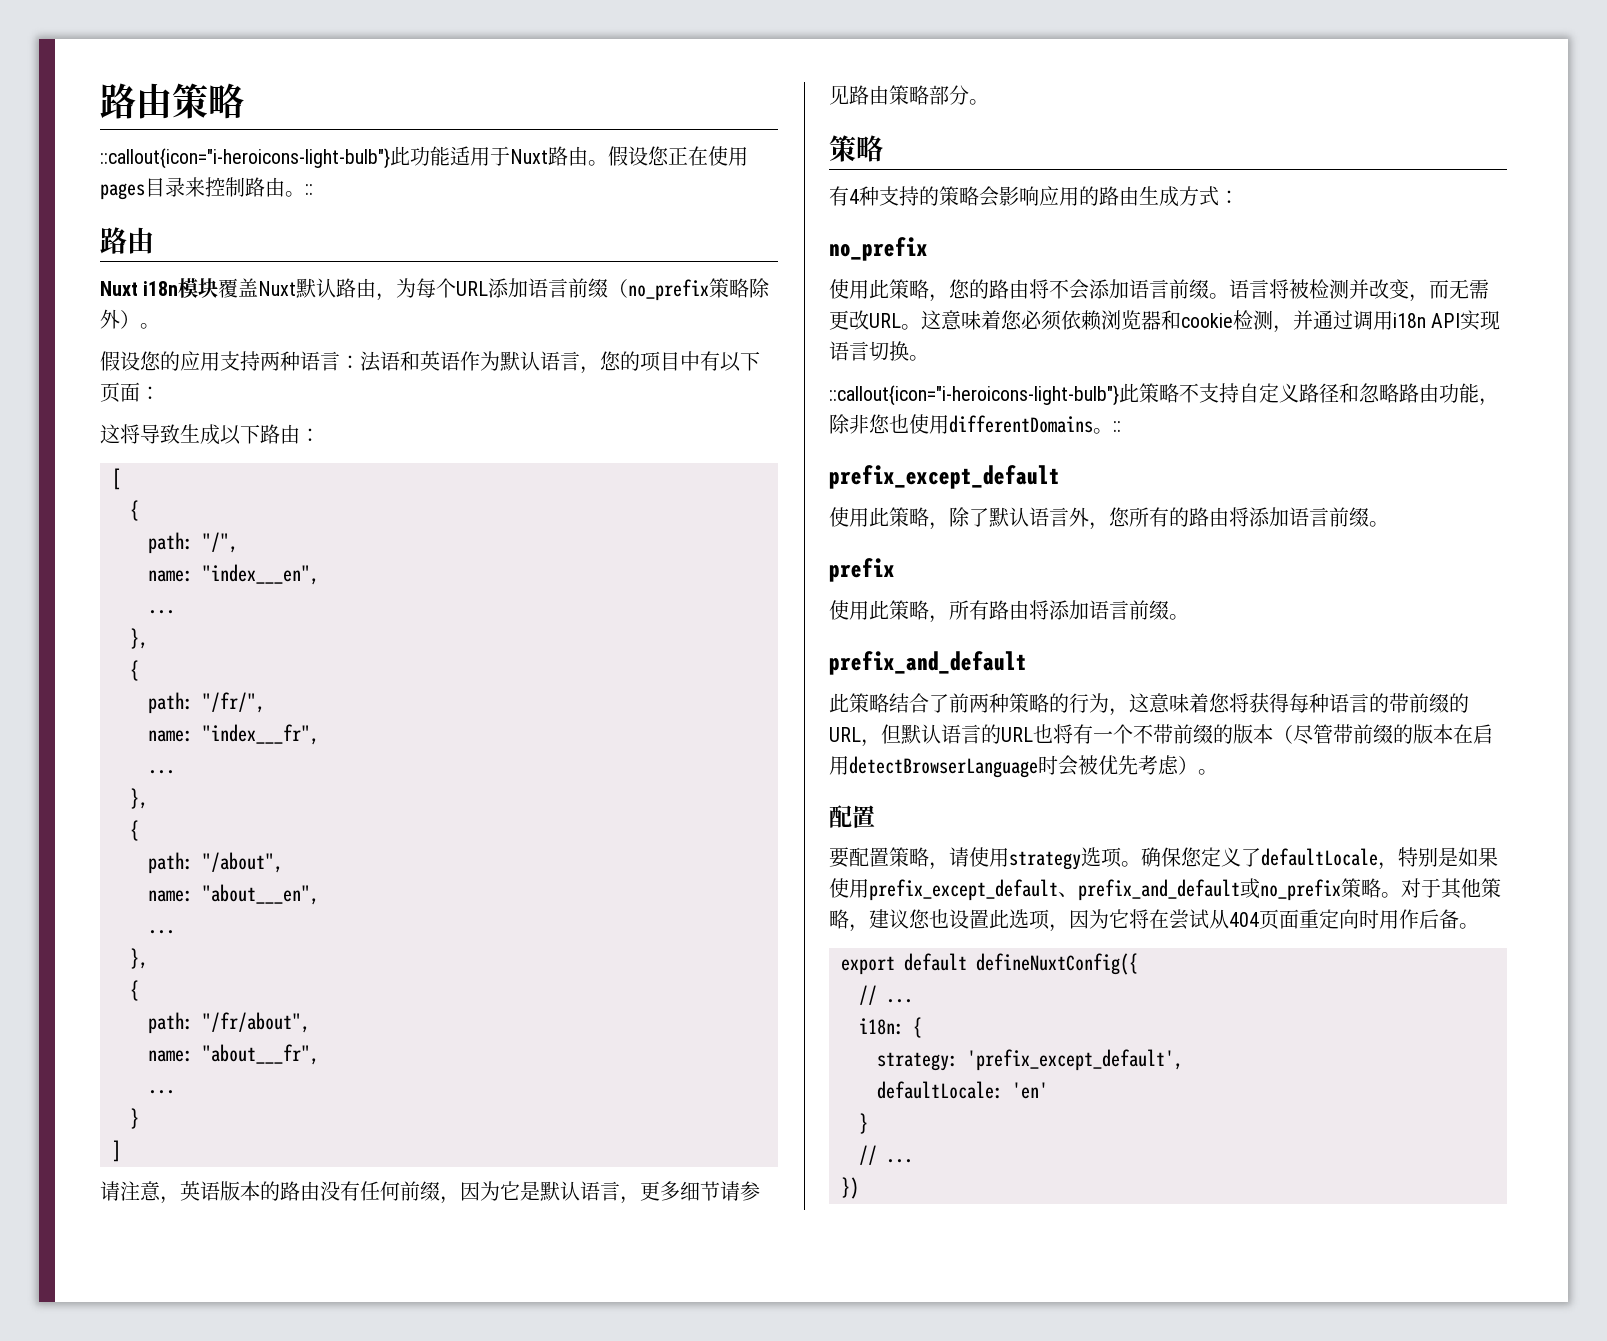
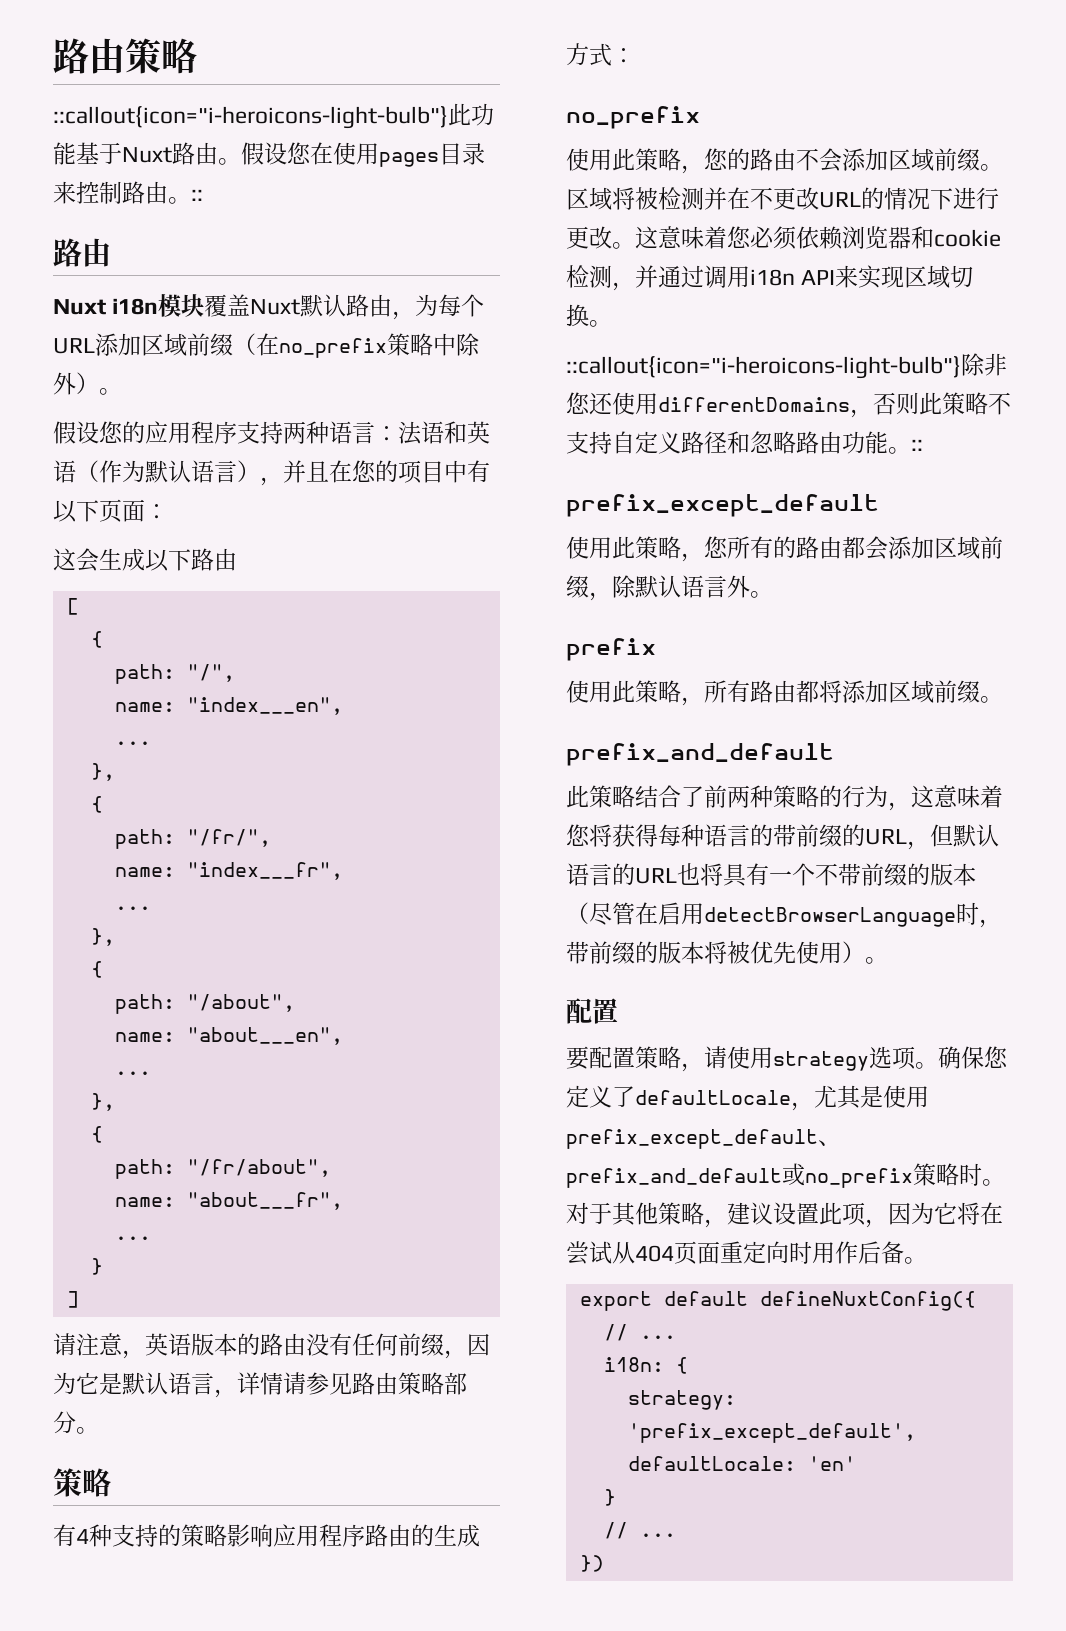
- ::callout{icon="i-heroicons-light-bulb"}此功能适用于Nuxt路由。
+ ::callout{icon="i-heroicons-light-bulb"}此功能基于Nuxt路由。
- 假设您正在使用pages目录来控制路由。::
+ 假设您在使用pages目录来控制路由。::
- Nuxt i18n模块覆盖Nuxt默认路由，为每个URL添加语言前缀（no_prefix策略除外）。
+ Nuxt i18n模块覆盖Nuxt默认路由，为每个URL添加区域前缀（在no_prefix策略中除外）。
- 假设您的应用支持两种语言：法语和英语作为默认语言，您的项目中有以下页面：
+ 假设您的应用程序支持两种语言：法语和英语（作为默认语言），并且在您的项目中有以下页面：
- 这将导致生成以下路由：
+ 这会生成以下路由
- 请注意，英语版本的路由没有任何前缀，因为它是默认语言，更多细节请参见路由策略部分。
+ 请注意，英语版本的路由没有任何前缀，因为它是默认语言，详情请参见路由策略部分。
- 有4种支持的策略会影响应用的路由生成方式：
+ 有4种支持的策略影响应用程序路由的生成方式：
- 使用此策略，您的路由将不会添加语言前缀。语言将被检测并改变，而无需更改URL。
+ 使用此策略，您的路由不会添加区域前缀。区域将被检测并在不更改URL的情况下进行更改。
- 这意味着您必须依赖浏览器和cookie检测，并通过调用i18n API实现语言切换。
+ 这意味着您必须依赖浏览器和cookie检测，并通过调用i18n API来实现区域切换。
- ::callout{icon="i-heroicons-light-bulb"}此策略不支持自定义路径和忽略路由功能，除非您也使用differentDomains。::
+ ::callout{icon="i-heroicons-light-bulb"}除非您还使用differentDomains，否则此策略不支持自定义路径和忽略路由功能。::
- 使用此策略，除了默认语言外，您所有的路由将添加语言前缀。
+ 使用此策略，您所有的路由都会添加区域前缀，除默认语言外。
- 使用此策略，所有路由将添加语言前缀。
+ 使用此策略，所有路由都将添加区域前缀。
- 此策略结合了前两种策略的行为，这意味着您将获得每种语言的带前缀的URL，但默认语言的URL也将有一个不带前缀的版本（尽管带前缀的版本在启用detectBrowserLanguage时会被优先考虑）。
+ 此策略结合了前两种策略的行为，这意味着您将获得每种语言的带前缀的URL，但默认语言的URL也将具有一个不带前缀的版本（尽管在启用detectBrowserLanguage时，带前缀的版本将被优先使用）。
- 确保您定义了defaultLocale，特别是如果使用prefix_except_default、prefix_and_default或no_prefix策略。
+ 确保您定义了defaultLocale，尤其是使用prefix_except_default、prefix_and_default或no_prefix策略时。
- 对于其他策略，建议您也设置此选项，因为它将在尝试从404页面重定向时用作后备。
+ 对于其他策略，建议设置此项，因为它将在尝试从404页面重定向时用作后备。

